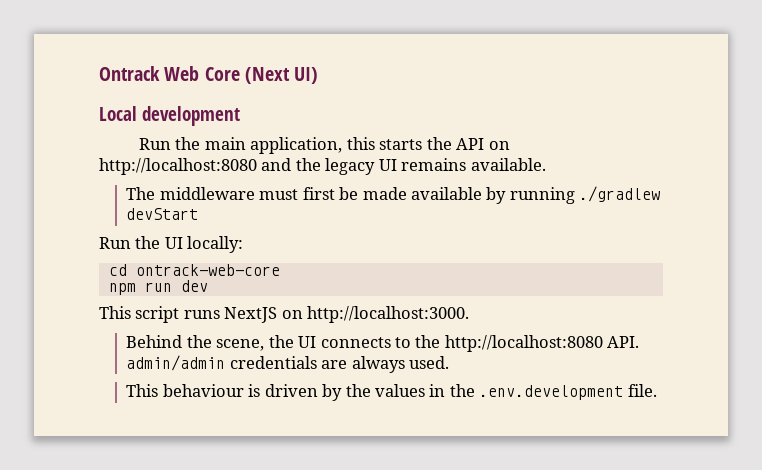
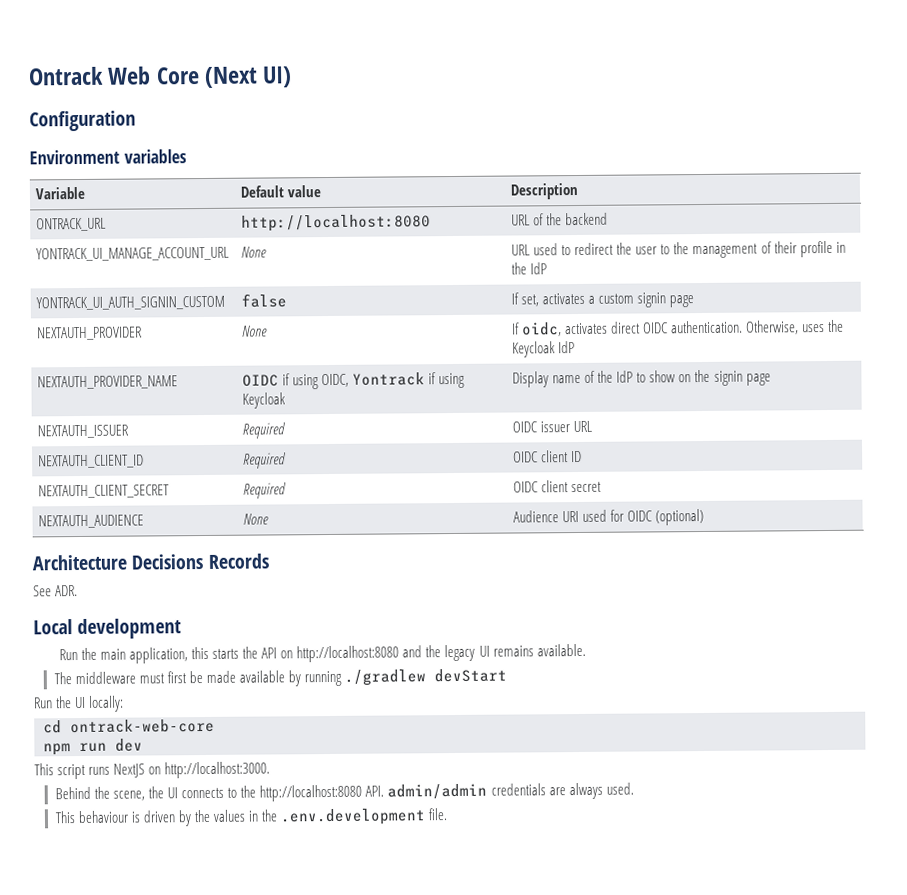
+ Configuration
+ Environment variables
+ Variable | Default value | Description
+ ONTRACK_URL | http://localhost:8080 | URL of the backend
+ YONTRACK_UI_MANAGE_ACCOUNT_URL | None | URL used to redirect the user to the management of their profile in the IdP
+ YONTRACK_UI_AUTH_SIGNIN_CUSTOM | false | If set, activates a custom signin page
+ NEXTAUTH_PROVIDER | None | If oidc, activates direct OIDC authentication. Otherwise, uses the Keycloak IdP
+ NEXTAUTH_PROVIDER_NAME | OIDC if using OIDC, Yontrack if using Keycloak | Display name of the IdP to show on the signin page
+ NEXTAUTH_ISSUER | Required | OIDC issuer URL
+ NEXTAUTH_CLIENT_ID | Required | OIDC client ID
+ NEXTAUTH_CLIENT_SECRET | Required | OIDC client secret
+ NEXTAUTH_AUDIENCE | None | Audience URI used for OIDC (optional)
+ Architecture Decisions Records
+ See ADR.

